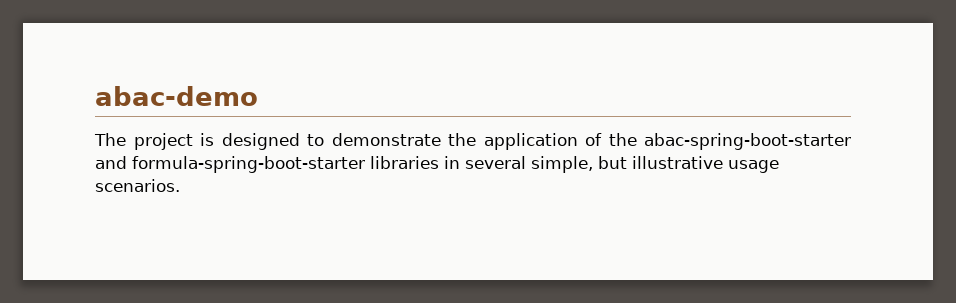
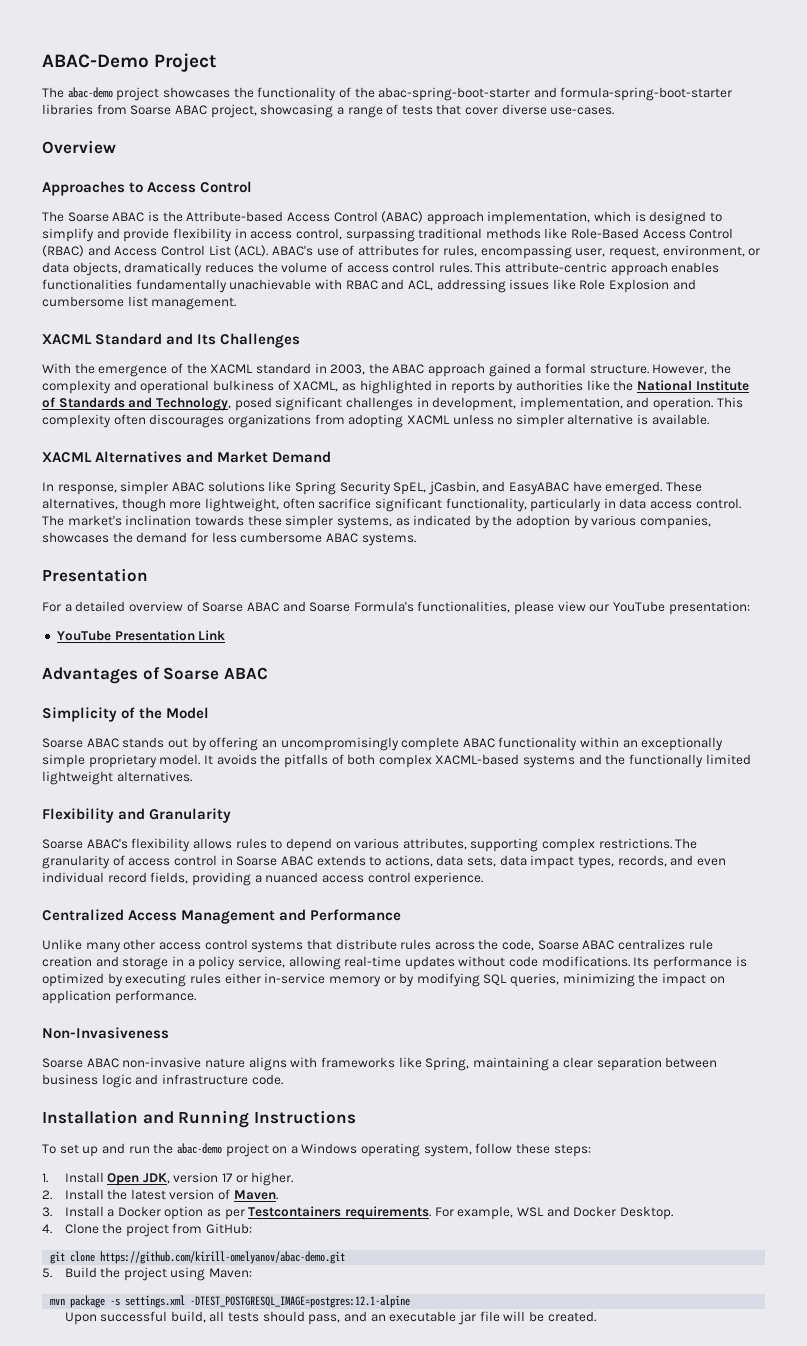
- abac-demo
- The project is designed to demonstrate the application of the abac-spring-boot-starter and formula-spring-boot-starter libraries in several simple, but illustrative usage scenarios.
+ ABAC-Demo Project
+ The abac-demo project showcases the functionality of the abac-spring-boot-starter and formula-spring-boot-starter libraries from Soarse ABAC project, showcasing a range of tests that cover diverse use-cases.
+ Overview
+ Approaches to Access Control
+ The Soarse ABAC is the Attribute-based Access Control (ABAC) approach implementation, which is designed to simplify and provide flexibility in access control, surpassing traditional methods like Role-Based Access Control (RBAC) and Access Control List (ACL). ABAC's use of attributes for rules, encompassing user, request, environment, or data objects, dramatically reduces the volume of access control rules. This attribute-centric approach enables functionalities fundamentally unachievable with RBAC and ACL, addressing issues like Role Explosion and cumbersome list management.
+ XACML Standard and Its Challenges
+ With the emergence of the XACML standard in 2003, the ABAC approach gained a formal structure. However, the complexity and operational bulkiness of XACML, as highlighted in reports by authorities like the National Institute of Standards and Technology, posed significant challenges in development, implementation, and operation. This complexity often discourages organizations from adopting XACML unless no simpler alternative is available.
+ XACML Alternatives and Market Demand
+ In response, simpler ABAC solutions like Spring Security SpEL, jCasbin, and EasyABAC have emerged. These alternatives, though more lightweight, often sacrifice significant functionality, particularly in data access control. The market's inclination towards these simpler systems, as indicated by the adoption by various companies, showcases the demand for less cumbersome ABAC systems.
+ Presentation
+ For a detailed overview of Soarse ABAC and Soarse Formula's functionalities, please view our YouTube presentation:
+ YouTube Presentation Link
+ Advantages of Soarse ABAC
+ Simplicity of the Model
+ Soarse ABAC stands out by offering an uncompromisingly complete ABAC functionality within an exceptionally simple proprietary model. It avoids the pitfalls of both complex XACML-based systems and the functionally limited lightweight alternatives.
+ Flexibility and Granularity
+ Soarse ABAC's flexibility allows rules to depend on various attributes, supporting complex restrictions. The granularity of access control in Soarse ABAC extends to actions, data sets, data impact types, records, and even individual record fields, providing a nuanced access control experience.
+ Centralized Access Management and Performance
+ Unlike many other access control systems that distribute rules across the code, Soarse ABAC centralizes rule creation and storage in a policy service, allowing real-time updates without code modifications. Its performance is optimized by executing rules either in-service memory or by modifying SQL queries, minimizing the impact on application performance.
+ Non-Invasiveness
+ Soarse ABAC non-invasive nature aligns with frameworks like Spring, maintaining a clear separation between business logic and infrastructure code.
+ Installation and Running Instructions
+ To set up and run the abac-demo project on a Windows operating system, follow these steps:
+ 1. Install Open JDK, version 17 or higher.
+ 2. Install the latest version of Maven.
+ 3. Install a Docker option as per Testcontainers requirements. For example, WSL and Docker Desktop.
+ 4. Clone the project from GitHub:
+ git clone https://github.com/kirill-omelyanov/abac-demo.git
+ 5. Build the project using Maven:
+ mvn package -s settings.xml -DTEST_POSTGRESQL_IMAGE=postgres:12.1-alpine
+ Upon successful build, all tests should pass, and an executable jar file will be created.

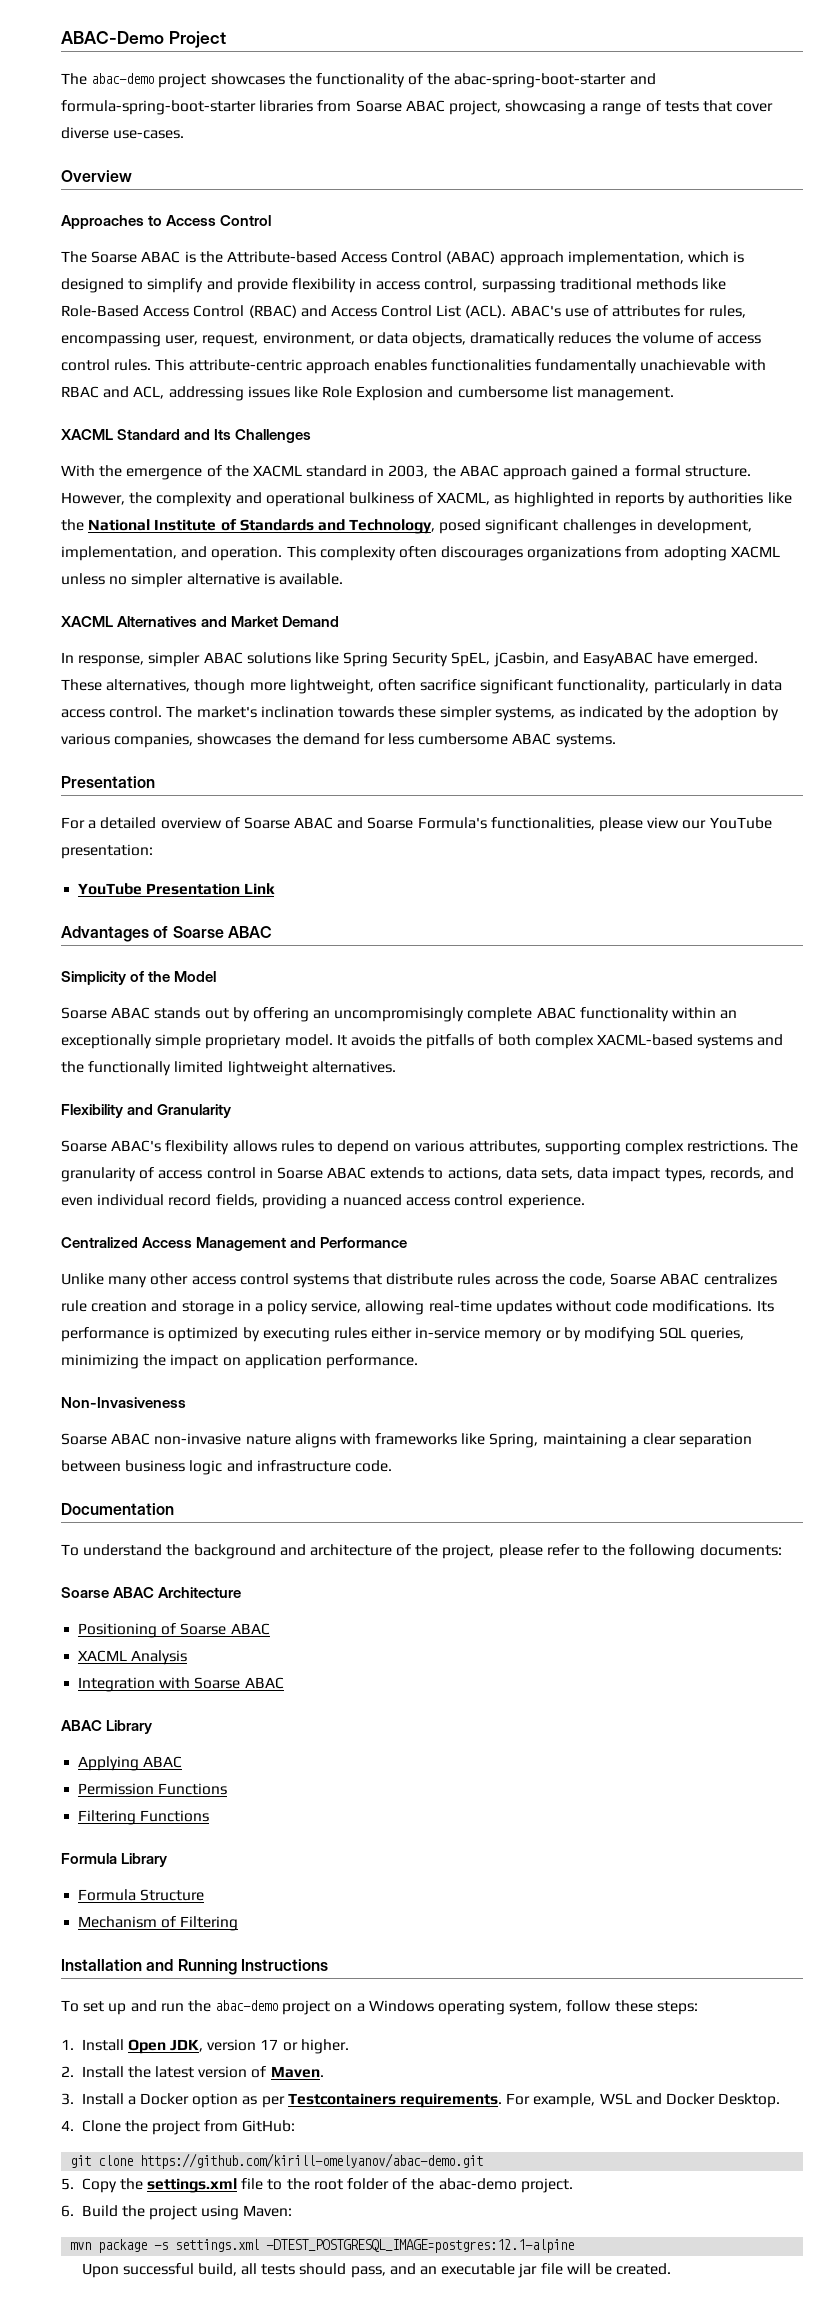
+ Documentation
+ To understand the background and architecture of the project, please refer to the following documents:
+ Soarse ABAC Architecture
+ Positioning of Soarse ABAC
+ XACML Analysis
+ Integration with Soarse ABAC
+ ABAC Library
+ Applying ABAC
+ Permission Functions
+ Filtering Functions
+ Formula Library
+ Formula Structure
+ Mechanism of Filtering
- 5. Build the project using Maven:
+ 5. Copy the settings.xml file to the root folder of the abac-demo project.
+ 6. Build the project using Maven:

